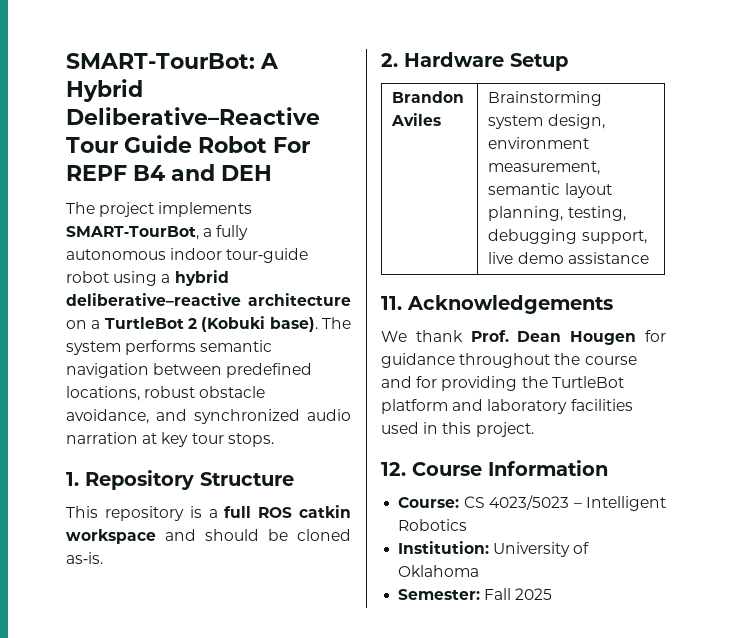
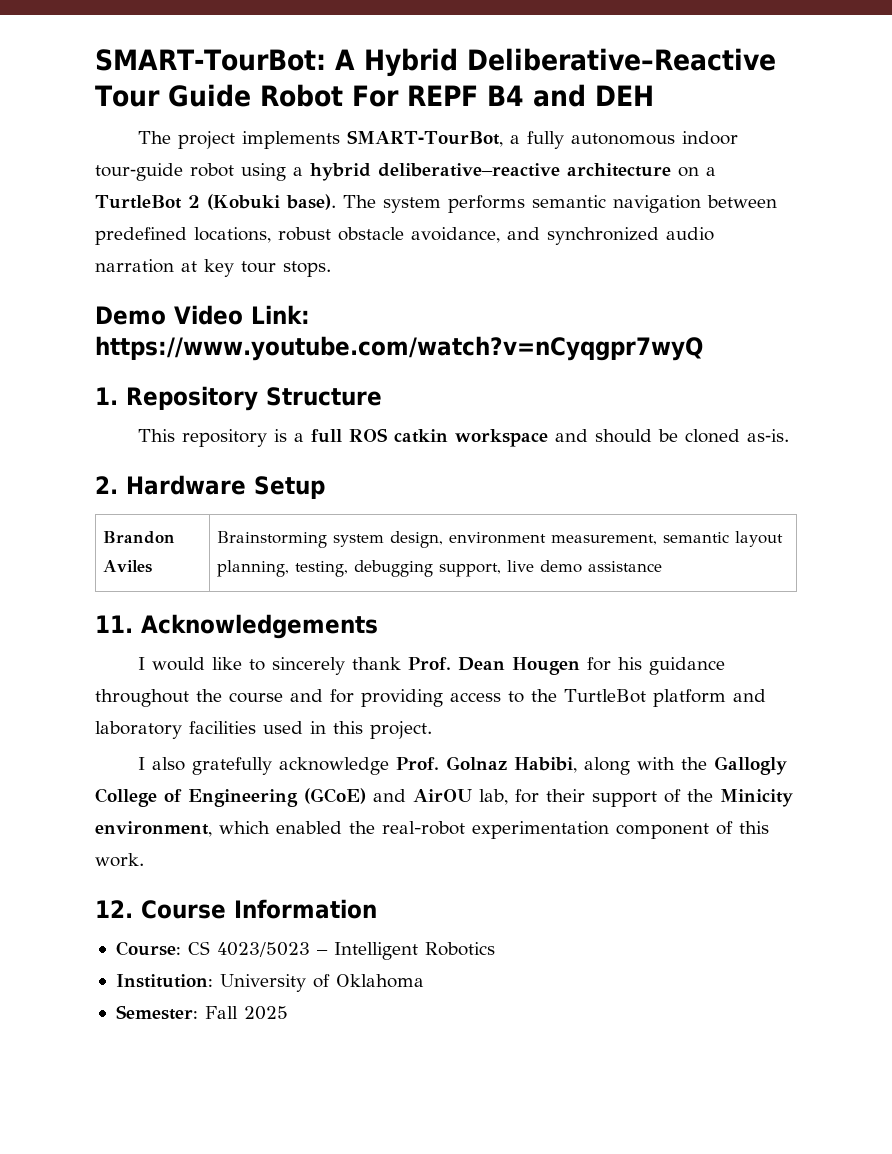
+ Demo Video Link: https://www.youtube.com/watch?v=nCyqgpr7wyQ
- We thank Prof. Dean Hougen for guidance throughout the course and for providing the TurtleBot platform and laboratory facilities used in this project.
+ I would like to sincerely thank Prof. Dean Hougen for his guidance throughout the course and for providing access to the TurtleBot platform and laboratory facilities used in this project.
+ I also gratefully acknowledge Prof. Golnaz Habibi, along with the Gallogly College of Engineering (GCoE) and AirOU lab, for their support of the Minicity environment, which enabled the real-robot experimentation component of this work.

